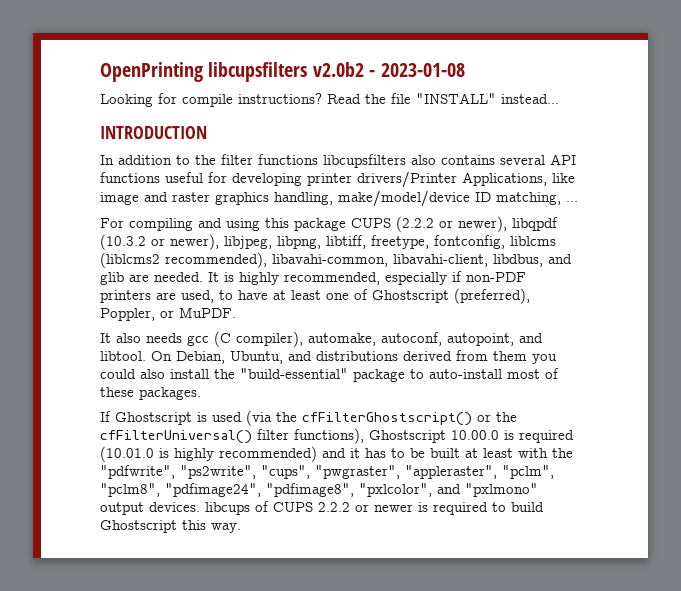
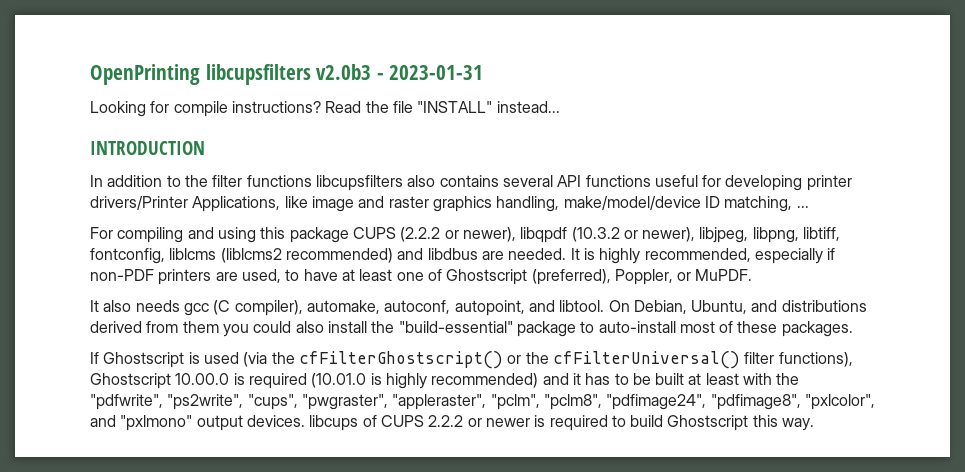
- OpenPrinting libcupsfilters v2.0b2 - 2023-01-08
+ OpenPrinting libcupsfilters v2.0b3 - 2023-01-31
- For compiling and using this package CUPS (2.2.2 or newer), libqpdf (10.3.2 or newer), libjpeg, libpng, libtiff, freetype, fontconfig, liblcms (liblcms2 recommended), libavahi-common, libavahi-client, libdbus, and glib are needed.
+ For compiling and using this package CUPS (2.2.2 or newer), libqpdf (10.3.2 or newer), libjpeg, libpng, libtiff, fontconfig, liblcms (liblcms2 recommended) and libdbus are needed.

